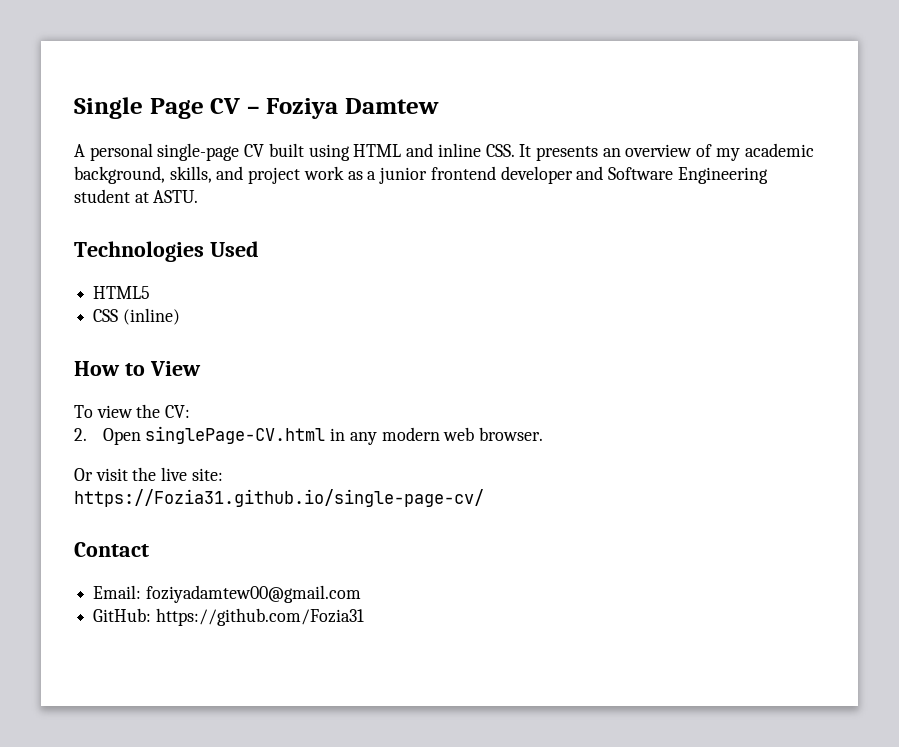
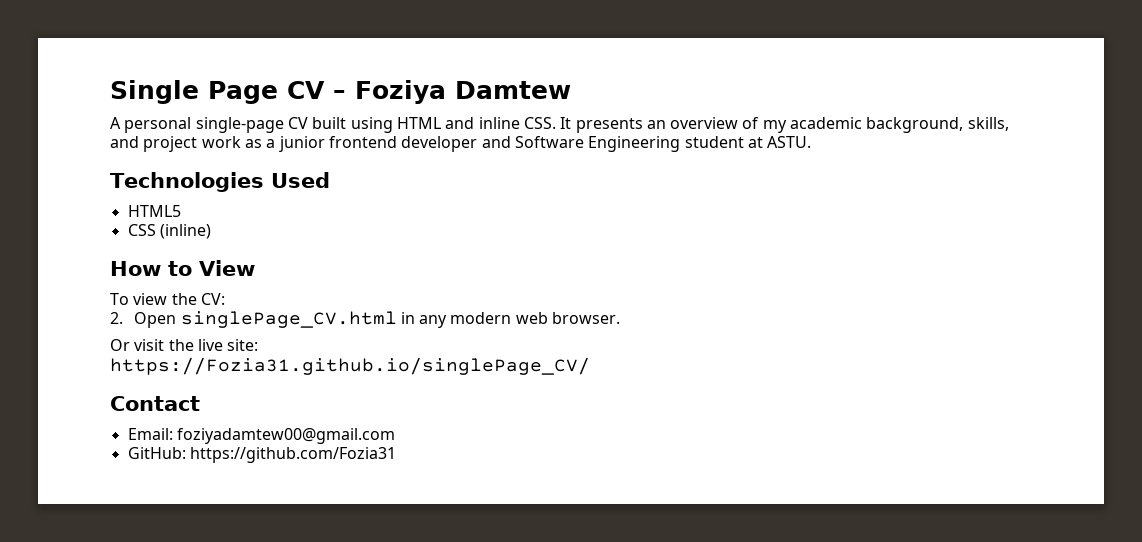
- 2. Open singlePage-CV.html in any modern web browser.
+ 2. Open singlePage_CV.html in any modern web browser.
- https://Fozia31.github.io/single-page-cv/
+ https://Fozia31.github.io/singlePage_CV/

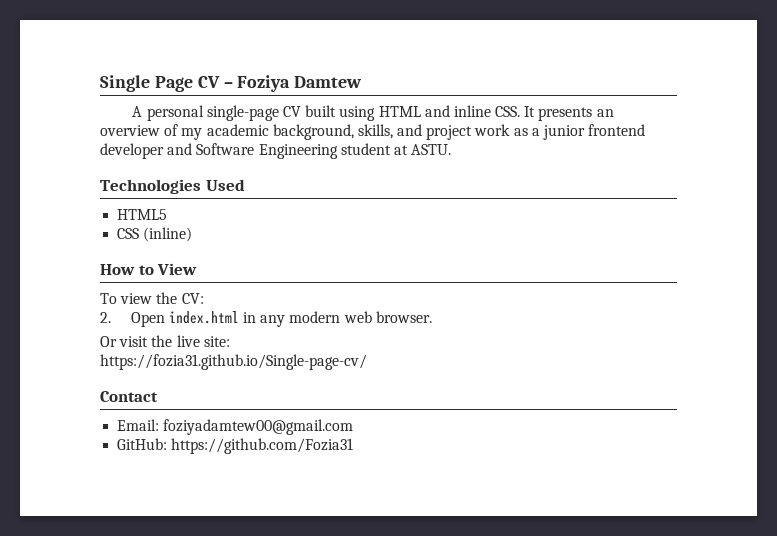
- 2. Open singlePage_CV.html in any modern web browser.
+ 2. Open index.html in any modern web browser.
- https://Fozia31.github.io/singlePage_CV/
+ https://fozia31.github.io/Single-page-cv/

